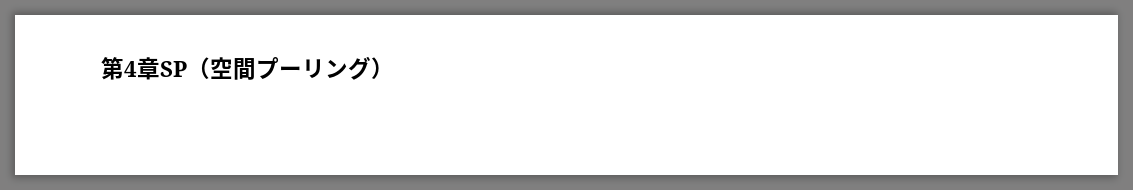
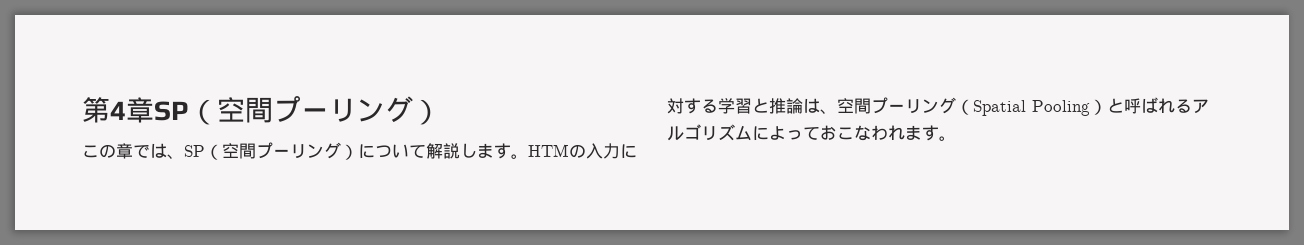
+ この章では、SP（空間プーリング）について解説します。HTMの入力に対する学習と推論は、空間プーリング（Spatial Pooling）と呼ばれるアルゴリズムによっておこなわれます。

